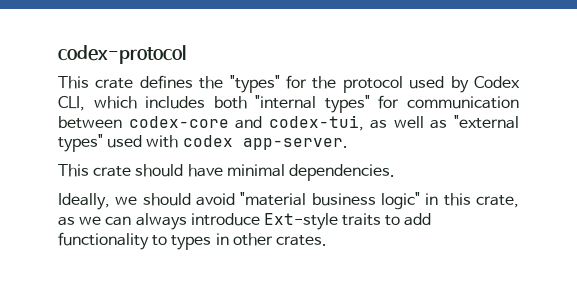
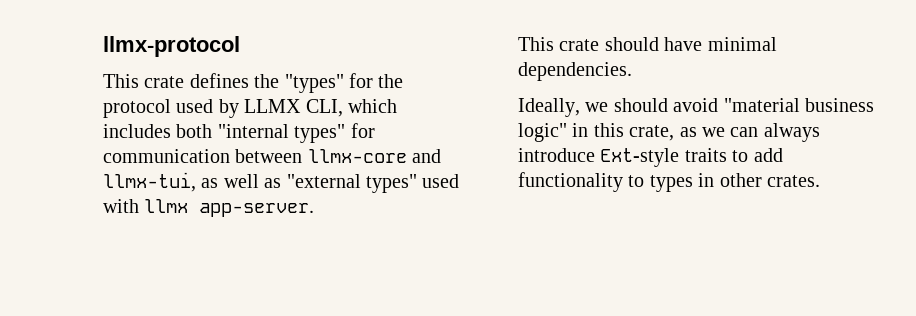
- codex-protocol
+ llmx-protocol
- This crate defines the "types" for the protocol used by Codex CLI, which includes both "internal types" for communication between codex-core and codex-tui, as well as "external types" used with codex app-server.
+ This crate defines the "types" for the protocol used by LLMX CLI, which includes both "internal types" for communication between llmx-core and llmx-tui, as well as "external types" used with llmx app-server.

